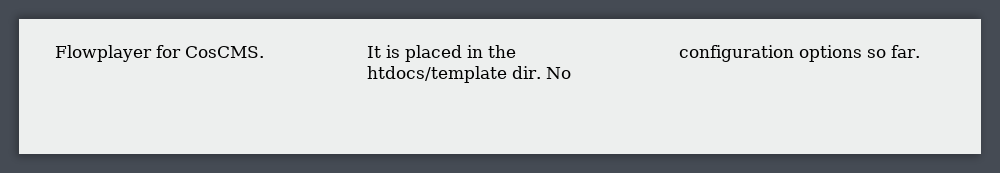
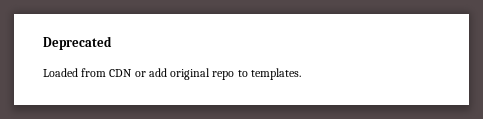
- Flowplayer for CosCMS.
- It is placed in the htdocs/template dir. No configuration options so far.
+ Deprecated
+ Loaded from CDN or add original repo to templates.

